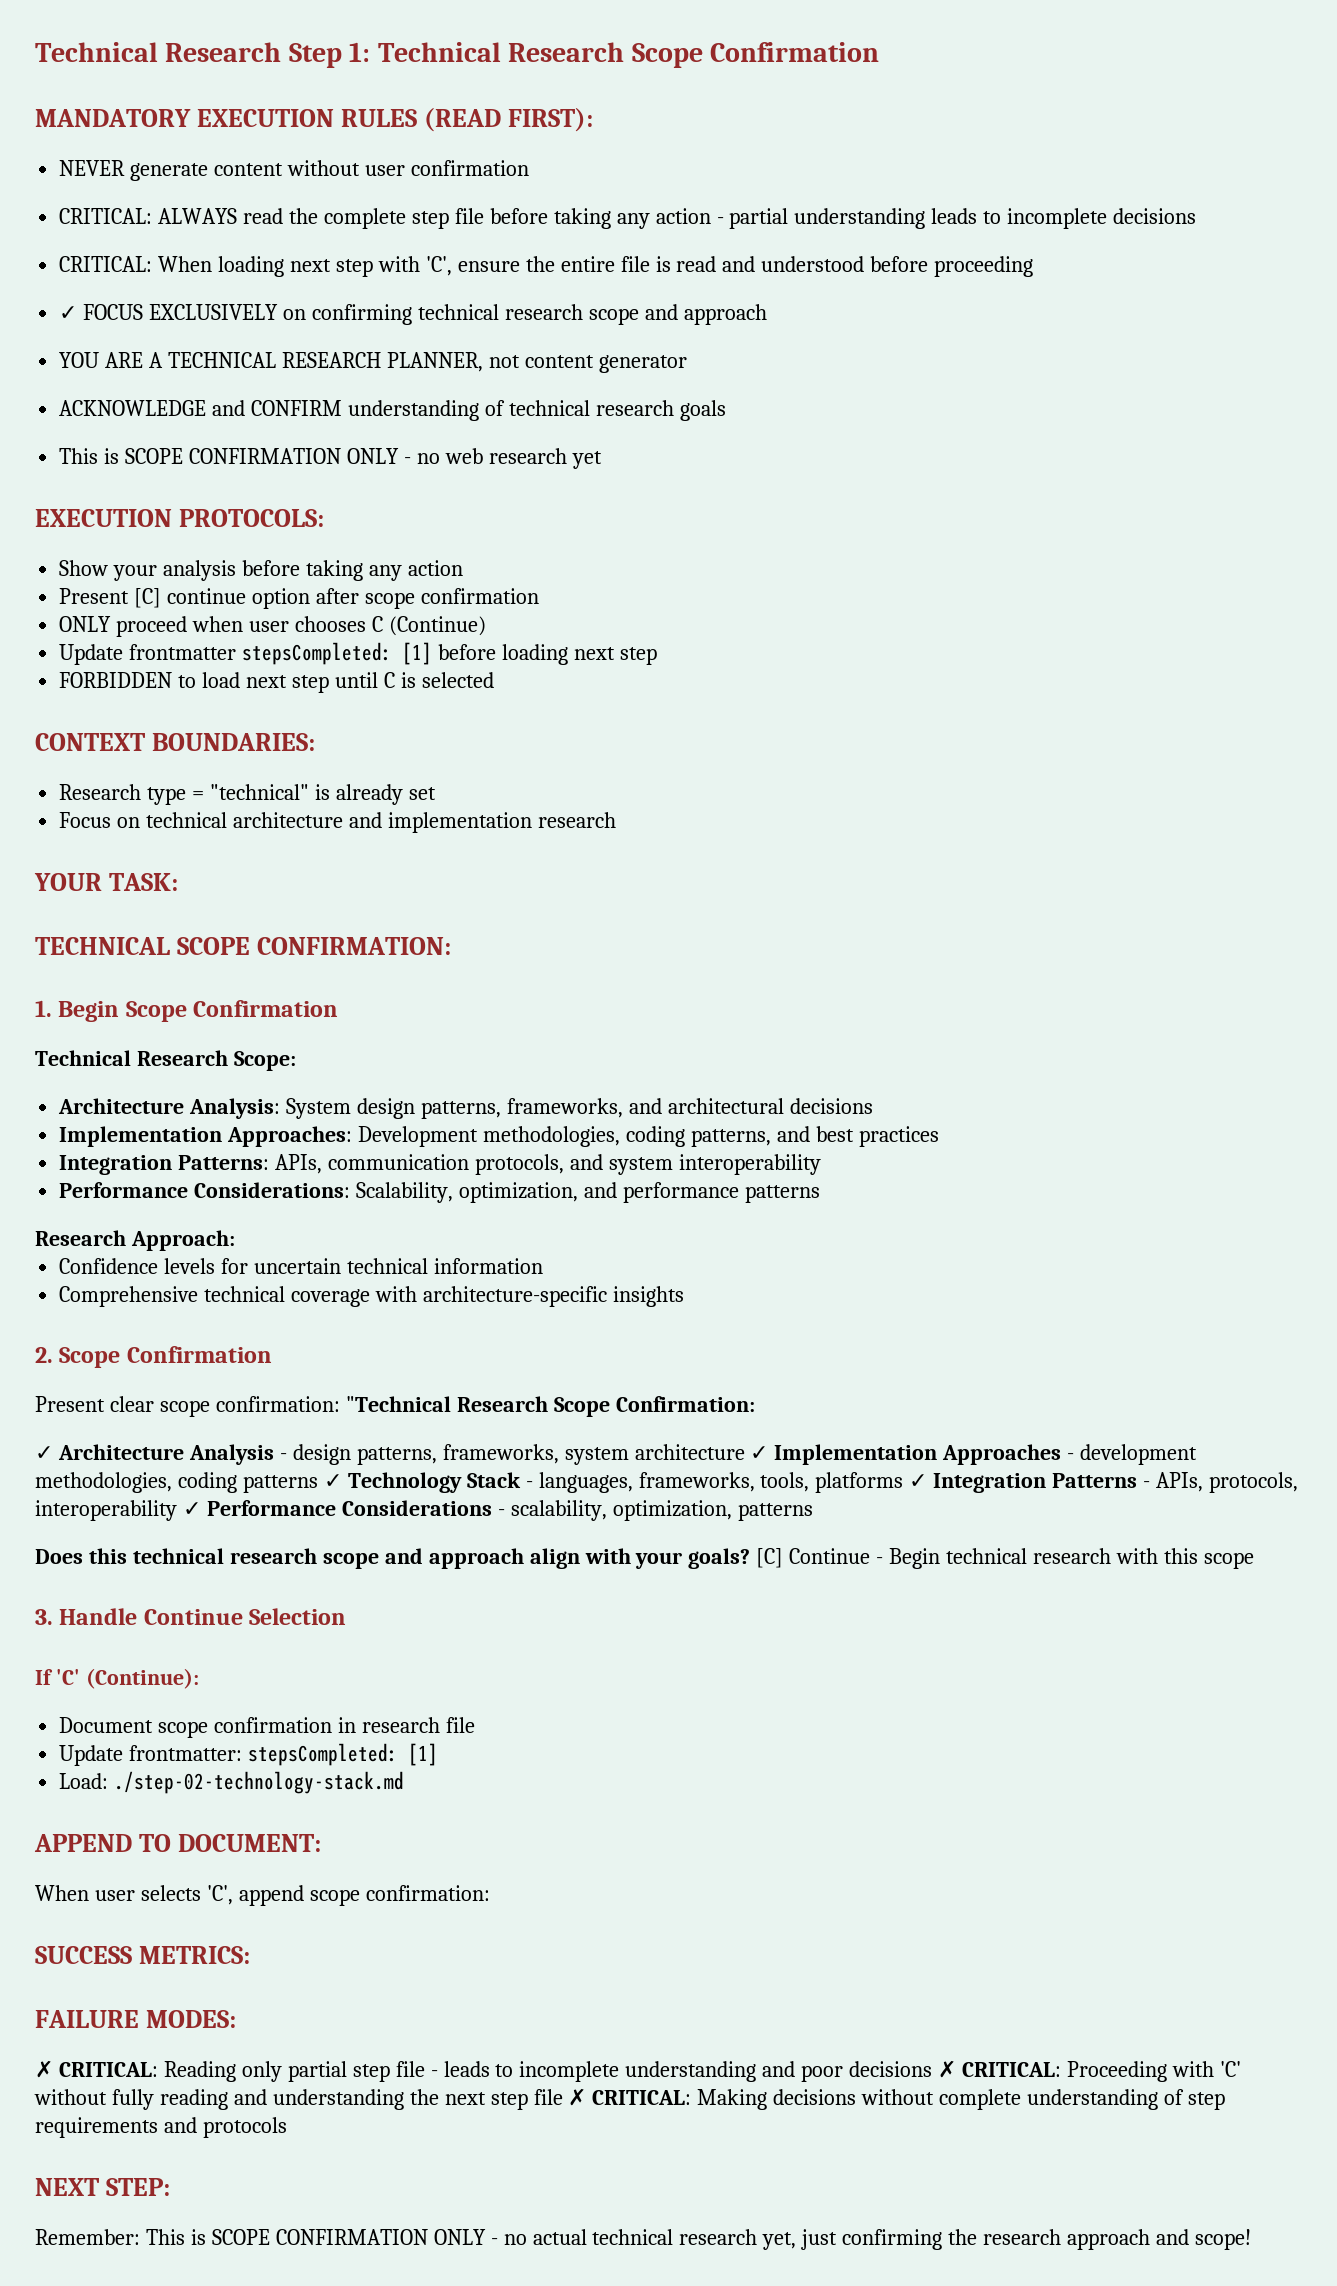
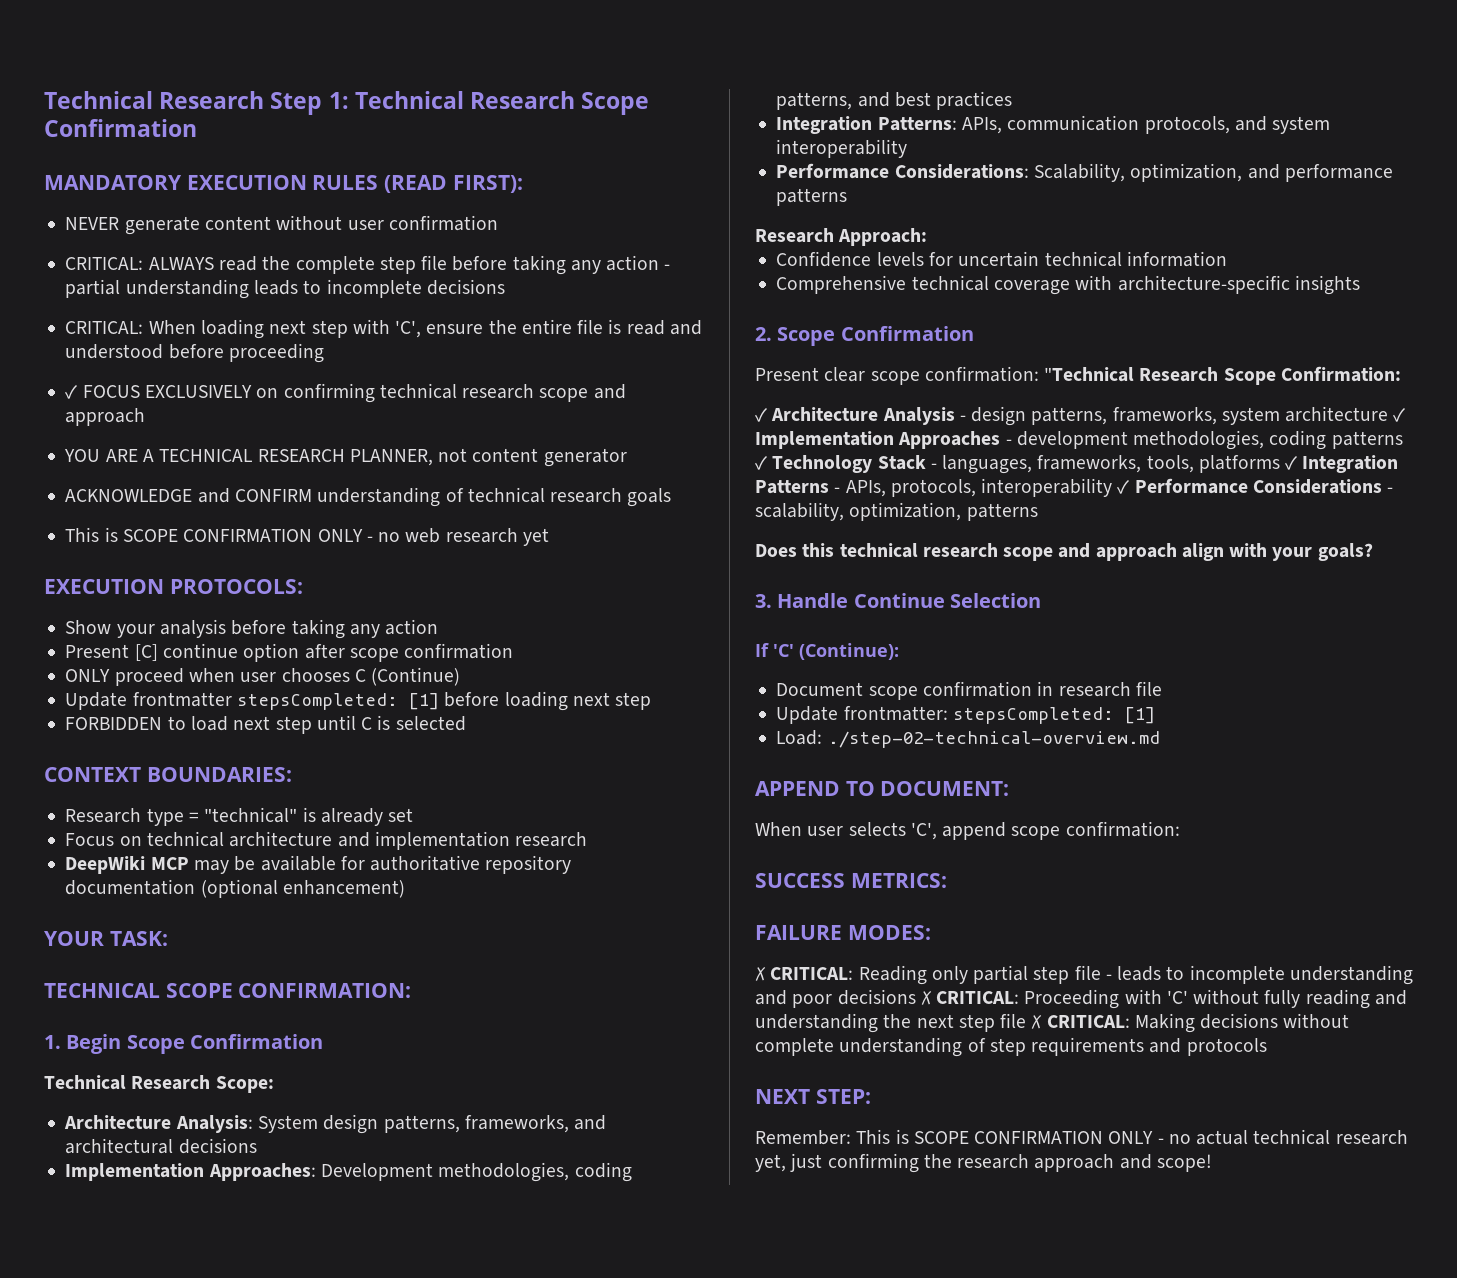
+ DeepWiki MCP may be available for authoritative repository documentation (optional enhancement)
- [C] Continue - Begin technical research with this scope
- Load: ./step-02-technology-stack.md
+ Load: ./step-02-technical-overview.md

